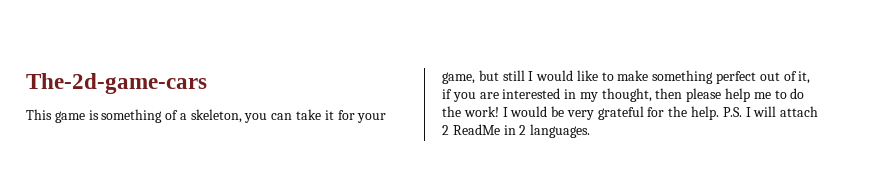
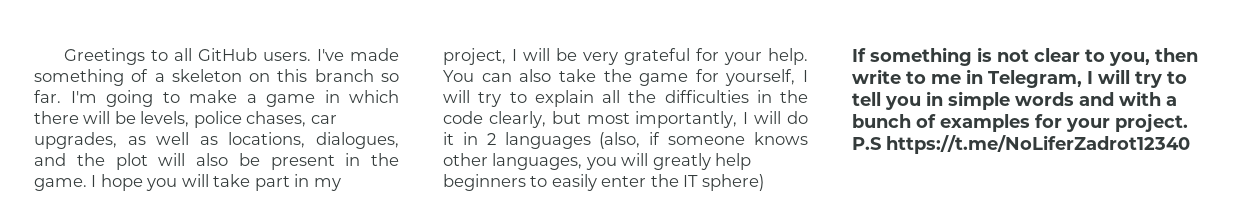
- The-2d-game-cars
- This game is something of a skeleton, you can take it for your game, but still I would like to make something perfect out of it, if you are interested in my thought, then please help me to do the work! I would be very grateful for the help. P.S. I will attach 2 ReadMe in 2 languages.
+ Greetings to all GitHub users. I've made something of a skeleton on this branch so far. I'm going to make a game in which there will be levels, police chases, car upgrades, as well as locations, dialogues, and the plot will also be present in the game. I hope you will take part in my project, I will be very grateful for your help. You can also take the game for yourself, I will try to explain all the difficulties in the code clearly, but most importantly, I will do it in 2 languages (also, if someone knows other languages, you will greatly help beginners to easily enter the IT sphere)
+ If something is not clear to you, then write to me in Telegram, I will try to tell you in simple words and with a bunch of examples for your project. P.S https://t.me/NoLiferZadrot12340

